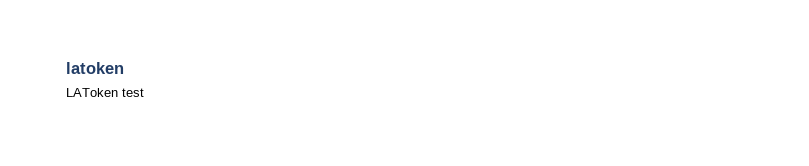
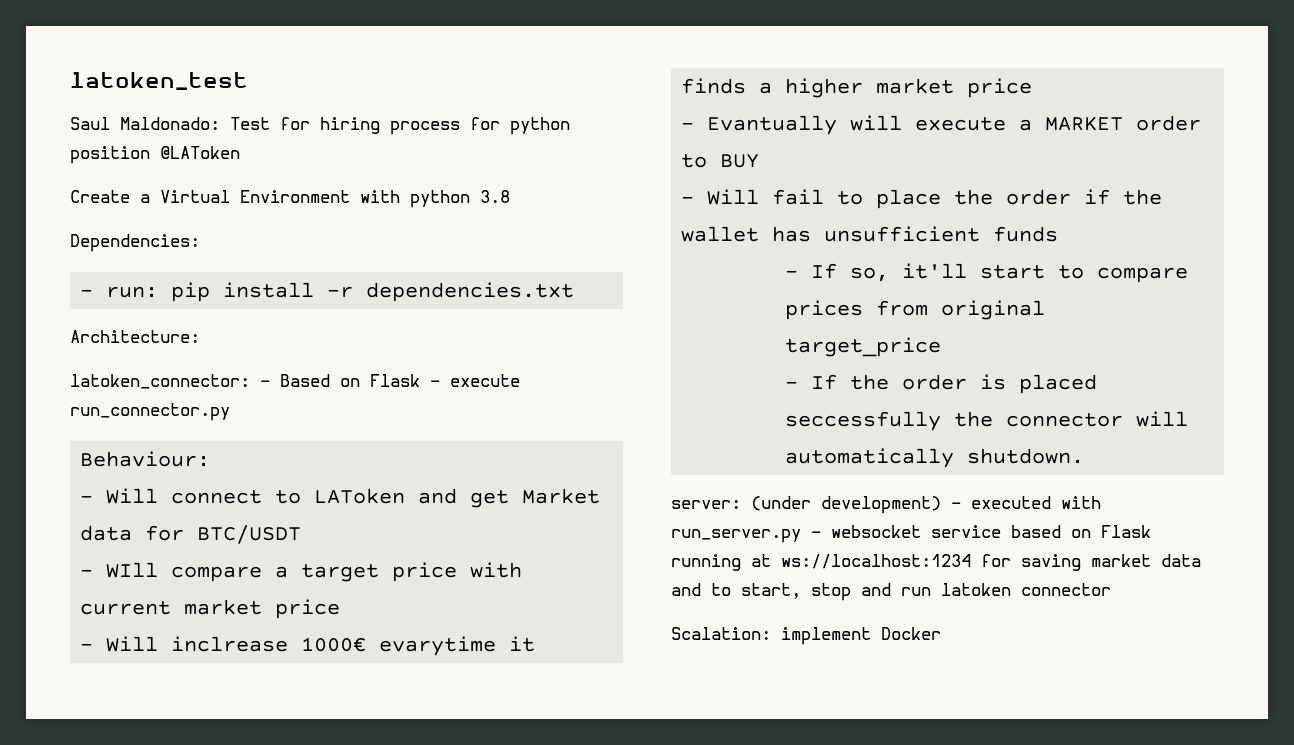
- latoken
- LAToken test
+ latoken_test
+ Saul Maldonado: Test for hiring process for python position @LAToken
+ Create a Virtual Environment with python 3.8
+ Dependencies:
+ - run: pip install -r dependencies.txt
+ Architecture:
+ latoken_connector: - Based on Flask - execute run_connector.py
+ Behaviour:
+ - Will connect to LAToken and get Market data for BTC/USDT
+ - WIll compare a target price with current market price
+ - Will inclrease 1000€ evarytime it finds a higher market price
+ - Evantually will execute a MARKET order to BUY
+ - Will fail to place the order if the wallet has unsufficient funds
+ - If so, it'll start to compare prices from original target_price
+ - If the order is placed seccessfully the connector will automatically shutdown.
+ server: (under development) - executed with run_server.py - websocket service based on Flask running at ws://localhost:1234 for saving market data and to start, stop and run latoken connector
+ Scalation: implement Docker

